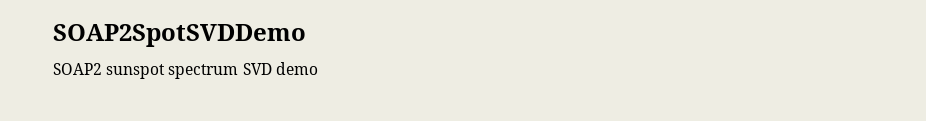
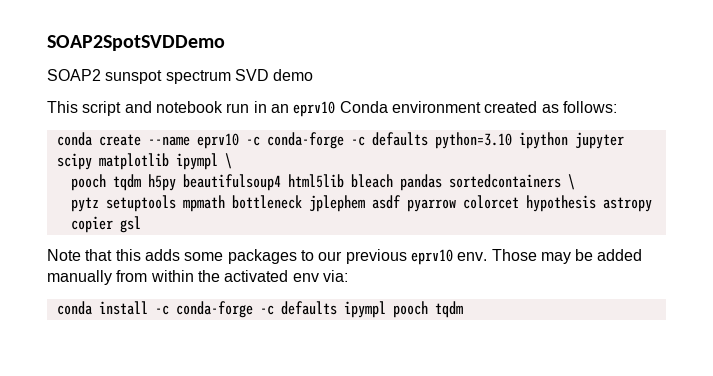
+ This script and notebook run in an eprv10 Conda environment created as follows:
+ conda create --name eprv10 -c conda-forge -c defaults python=3.10 ipython jupyter scipy matplotlib ipympl \
+ pooch tqdm h5py beautifulsoup4 html5lib bleach pandas sortedcontainers \
+ pytz setuptools mpmath bottleneck jplephem asdf pyarrow colorcet hypothesis astropy copier gsl
+ Note that this adds some packages to our previous eprv10 env. Those may be added manually from within the activated env via:
+ conda install -c conda-forge -c defaults ipympl pooch tqdm

